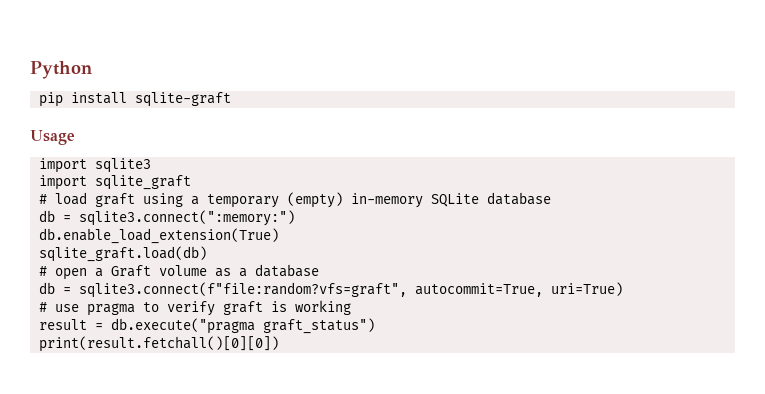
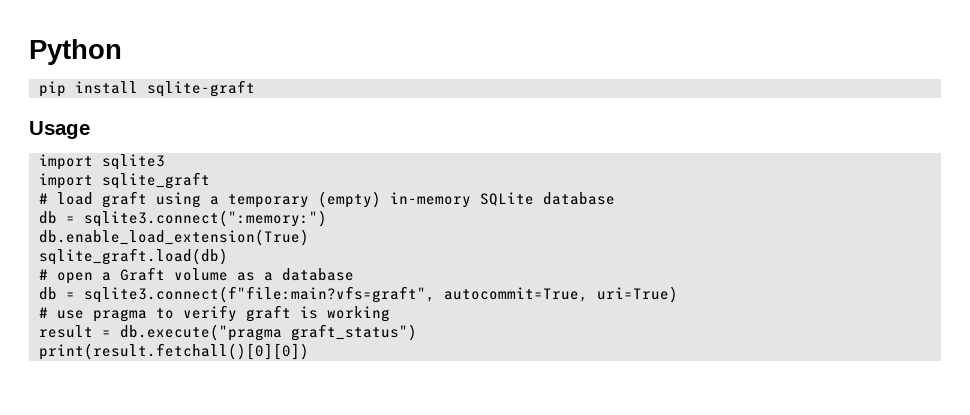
- db = sqlite3.connect(f"file:random?vfs=graft", autocommit=True, uri=True)
+ db = sqlite3.connect(f"file:main?vfs=graft", autocommit=True, uri=True)

